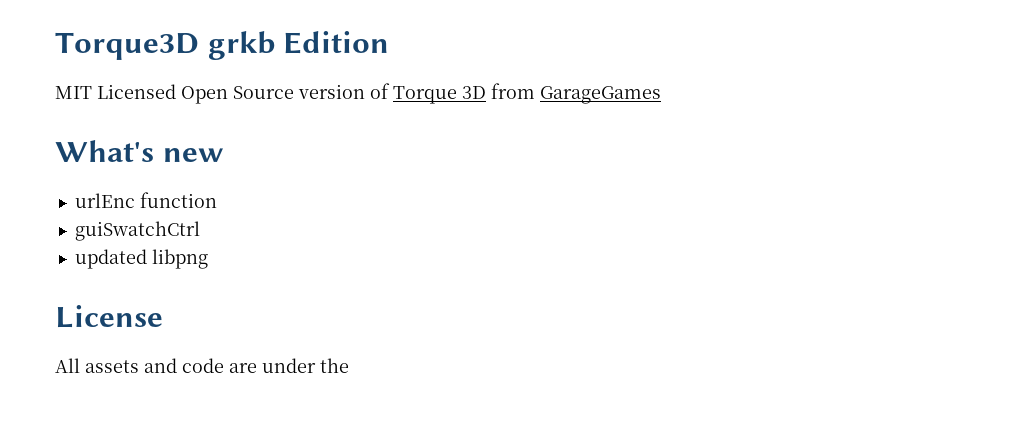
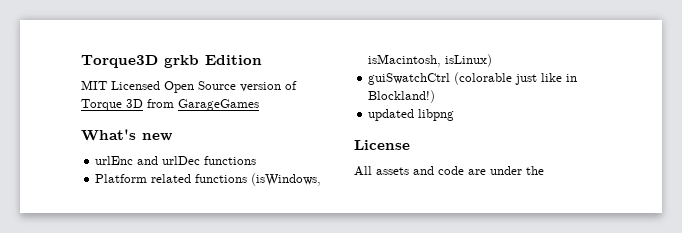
- urlEnc function
- guiSwatchCtrl
+ urlEnc and urlDec functions
+ Platform related functions (isWindows, isMacintosh, isLinux)
+ guiSwatchCtrl (colorable just like in Blockland!)

